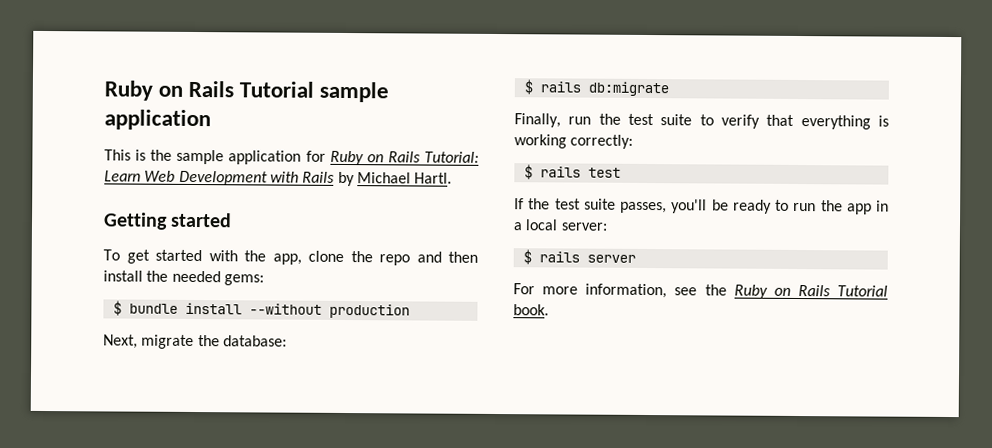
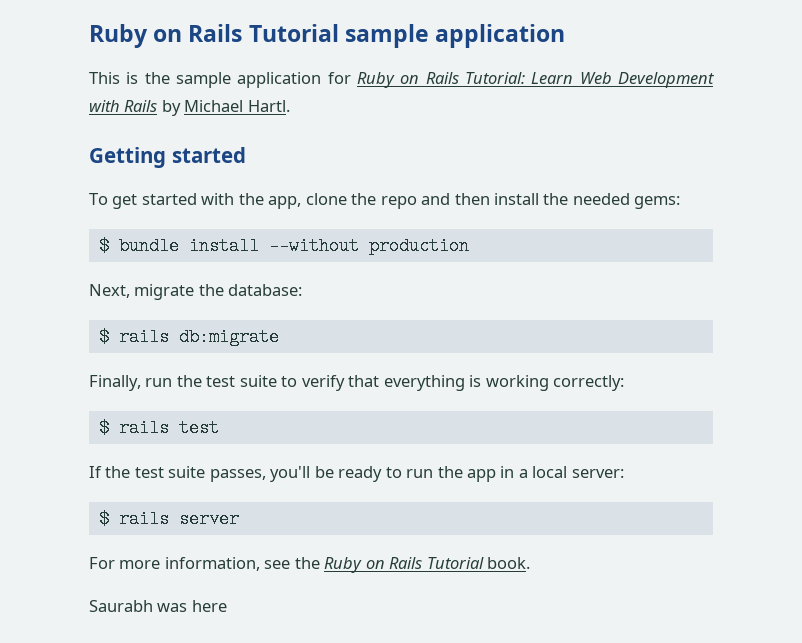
+ Saurabh was here

